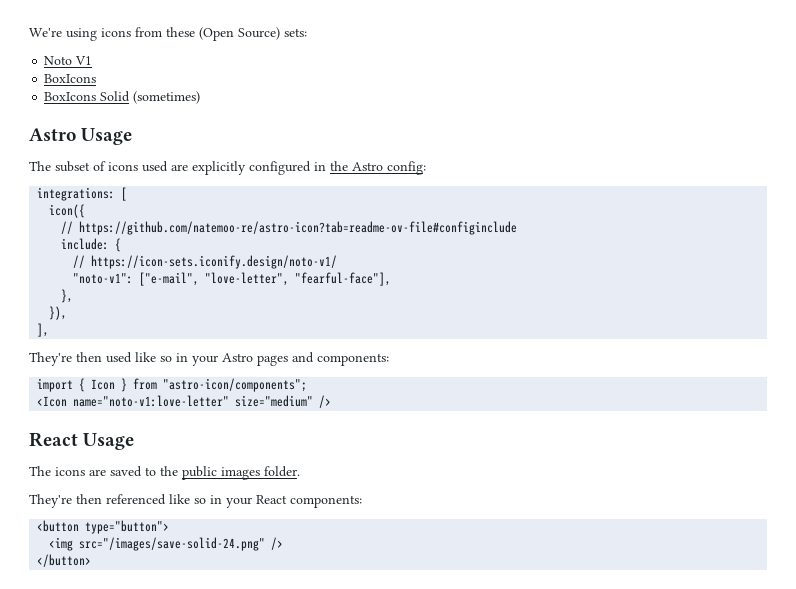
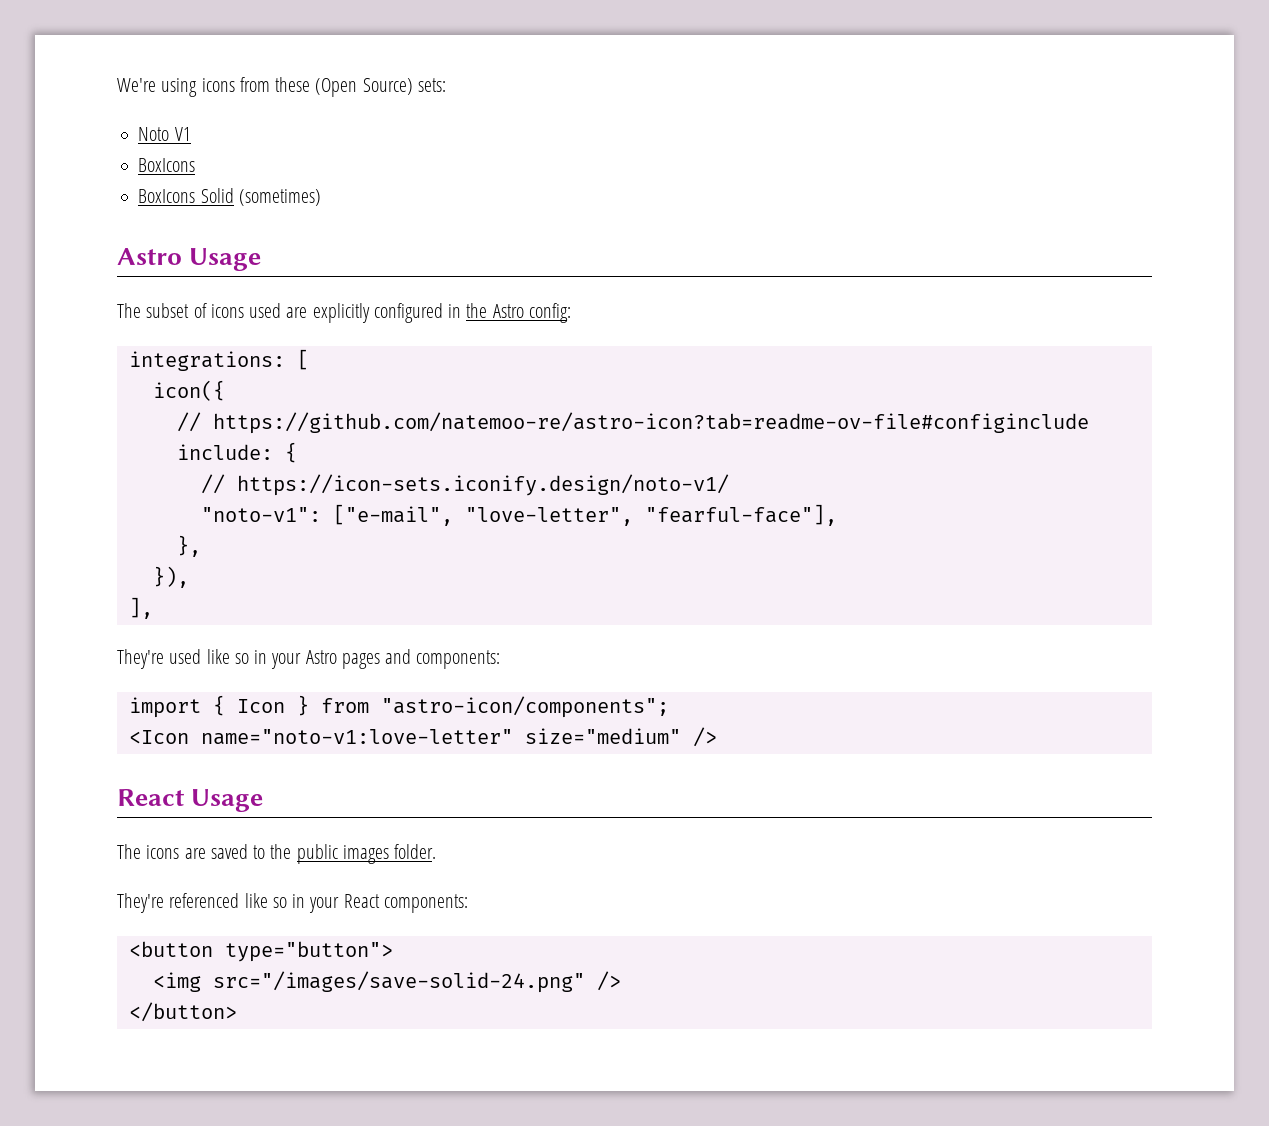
- They're then used like so in your Astro pages and components:
+ They're used like so in your Astro pages and components:
- They're then referenced like so in your React components:
+ They're referenced like so in your React components:

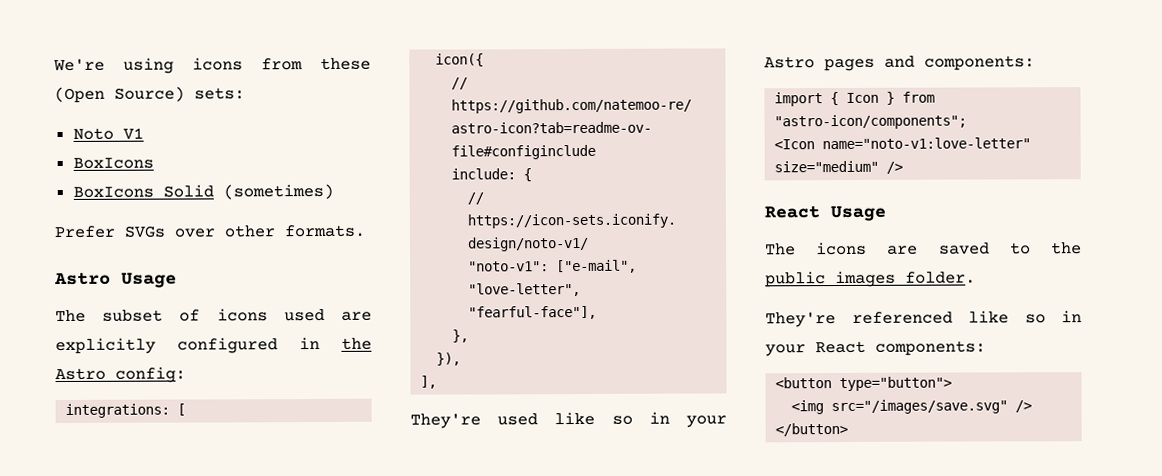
+ Prefer SVGs over other formats.
- <img src="/images/save-solid-24.png" />
+ <img src="/images/save.svg" />

